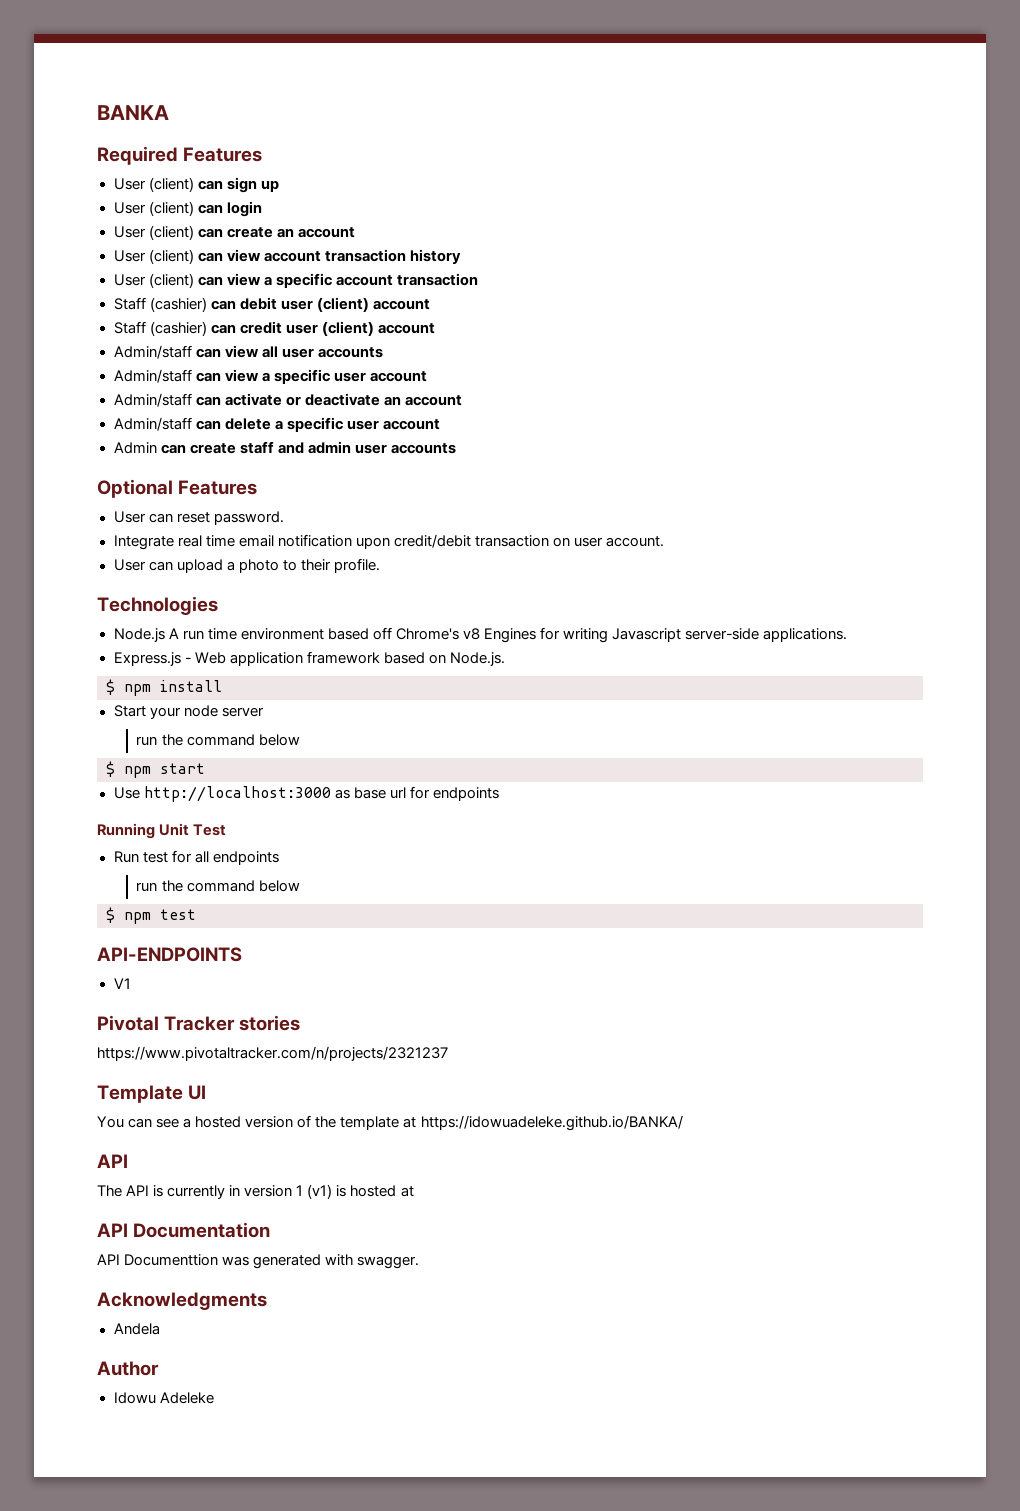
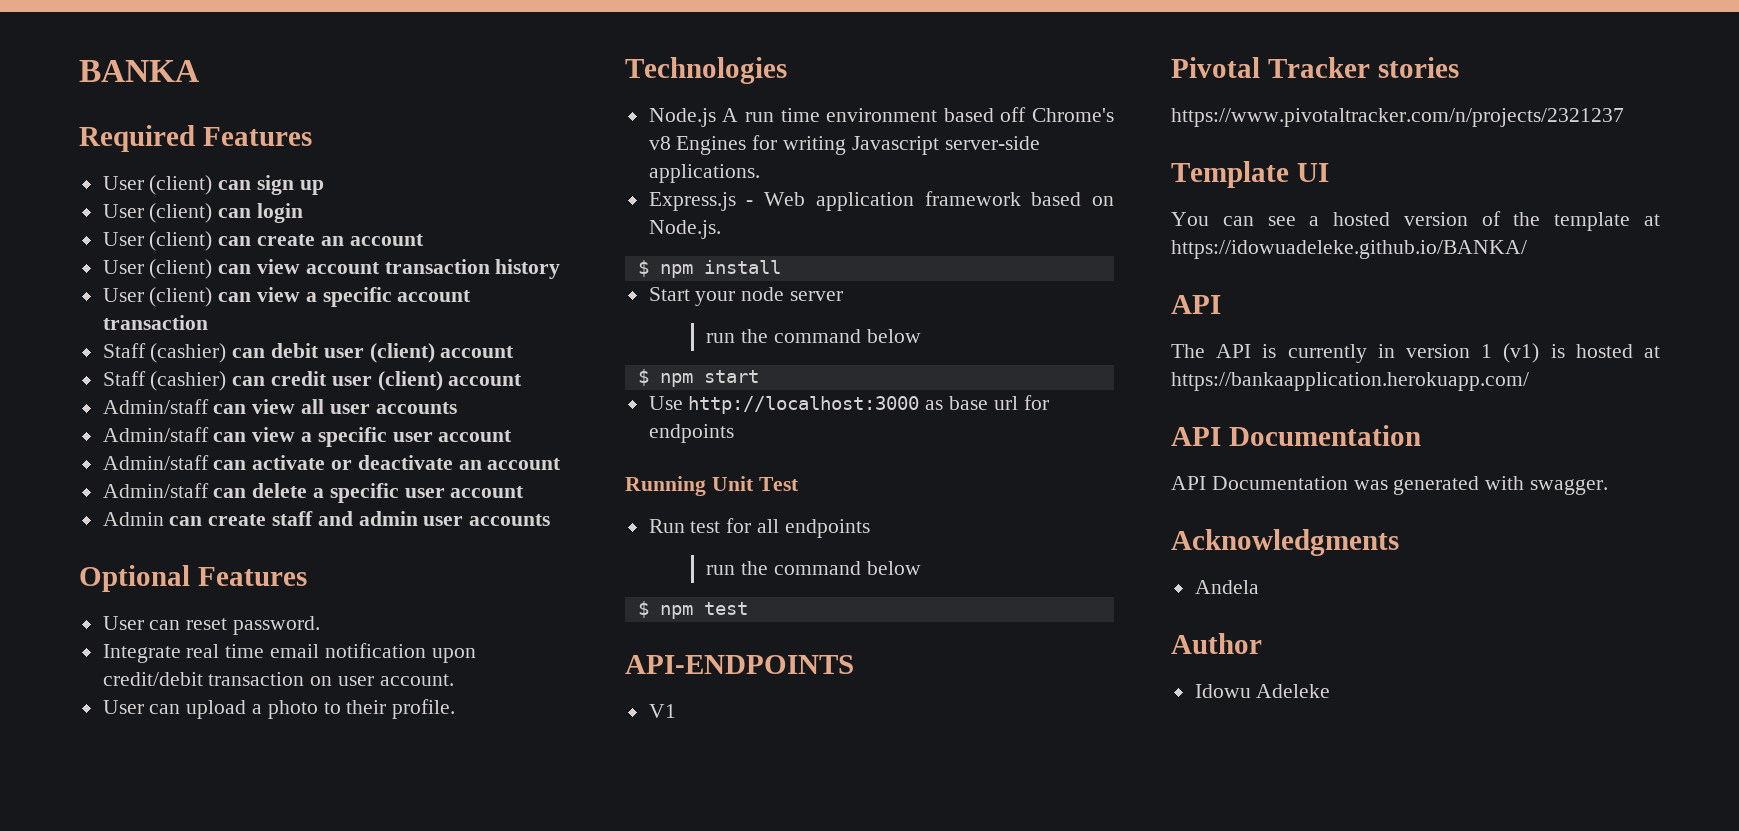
- The API is currently in version 1 (v1) is hosted at
+ The API is currently in version 1 (v1) is hosted at https://bankaapplication.herokuapp.com/
- API Documenttion was generated with swagger.
+ API Documentation was generated with swagger.

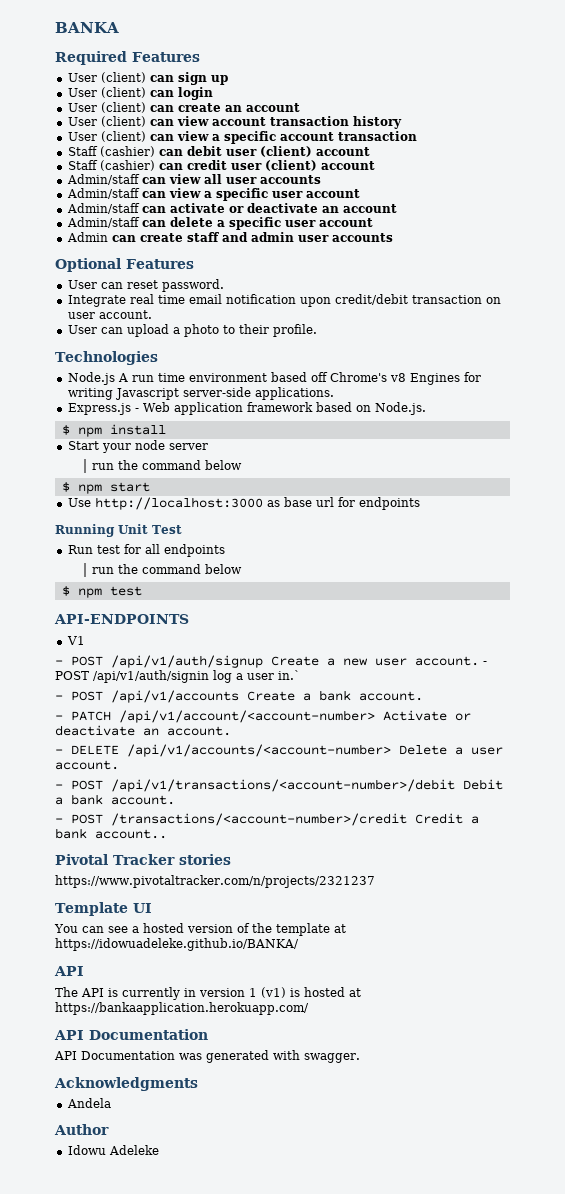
+ - POST /api/v1/auth/signup Create a new user account. - POST /api/v1/auth/signin log a user in.`
+ - POST /api/v1/accounts Create a bank account.
+ - PATCH /api/v1/account/<account-number> Activate or deactivate an account.
+ - DELETE /api/v1/accounts/<account-number> Delete a user account.
+ - POST /api/v1/transactions/<account-number>/debit Debit a bank account.
+ - POST /transactions/<account-number>/credit Credit a bank account..

